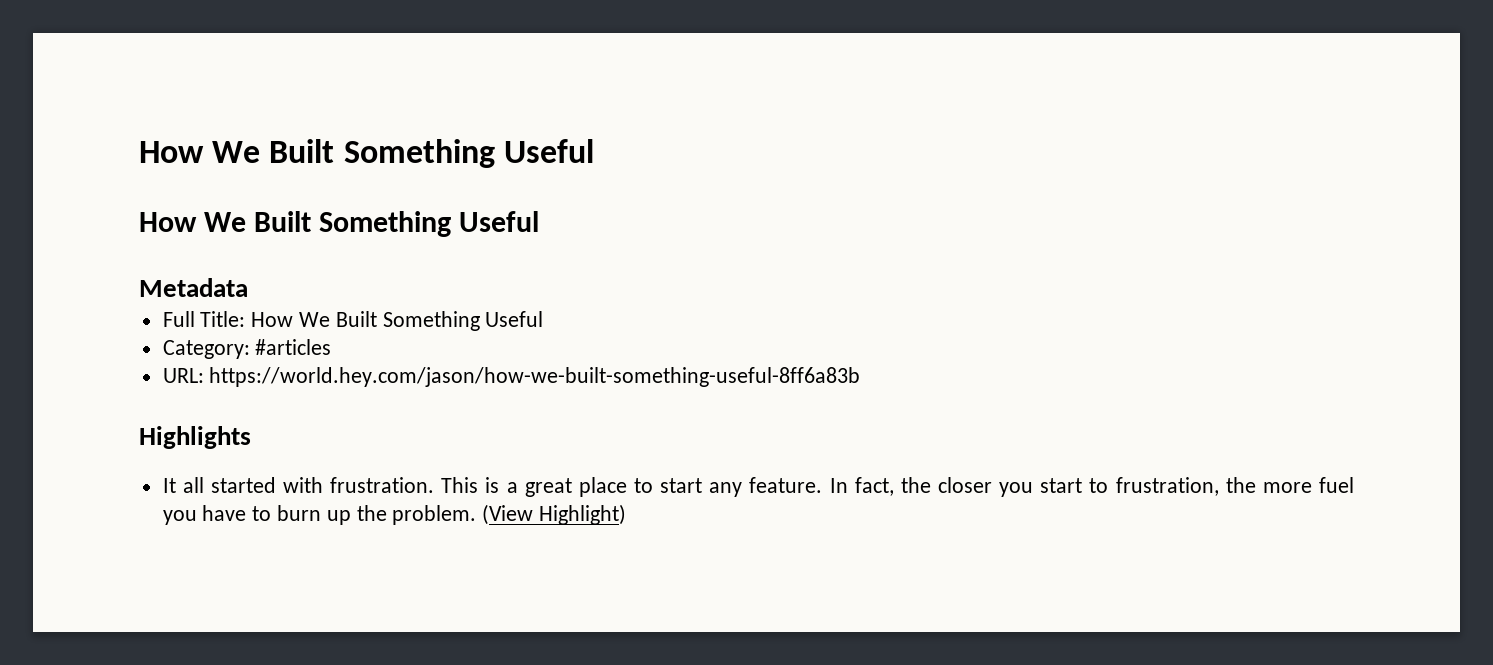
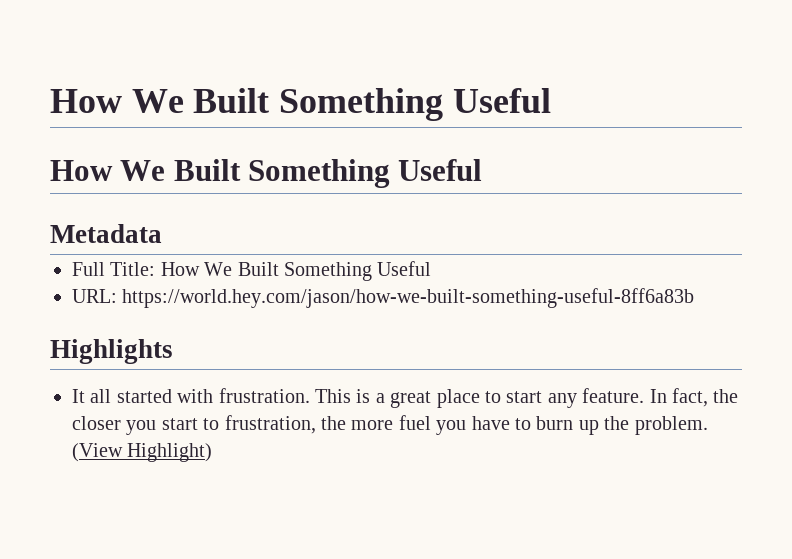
- Category: #articles

